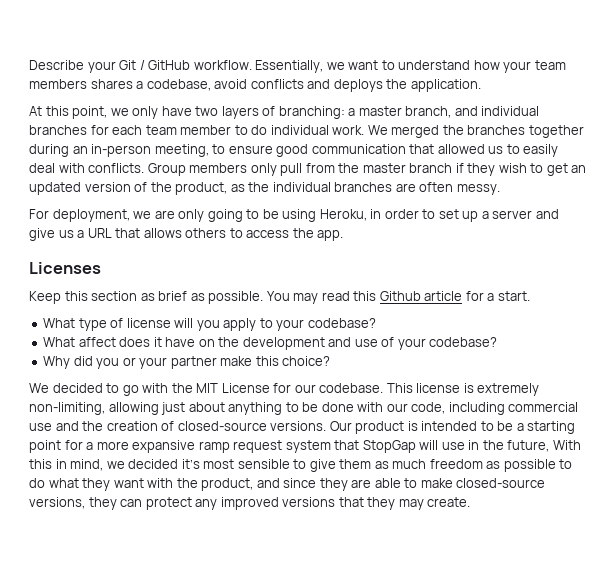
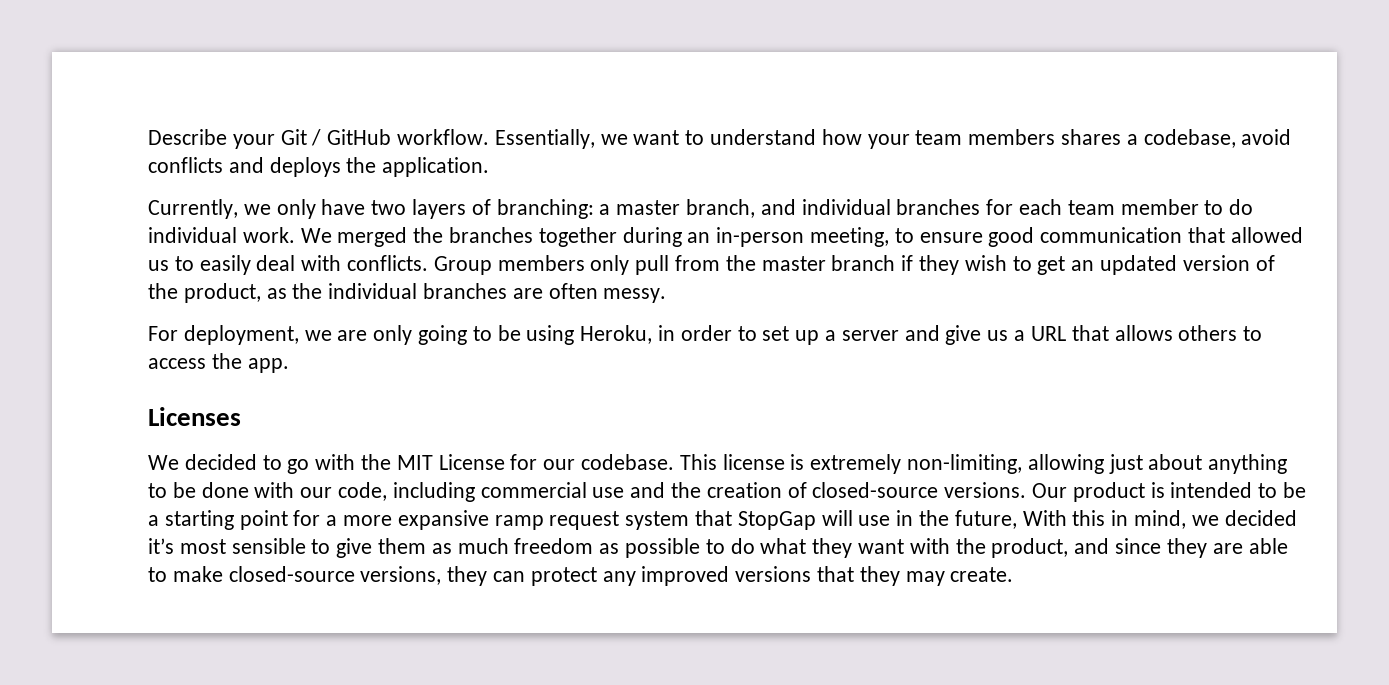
- At this point, we only have two layers of branching: a master branch, and individual branches for each team member to do individual work.
+ Currently, we only have two layers of branching: a master branch, and individual branches for each team member to do individual work.
- Keep this section as brief as possible. You may read this Github article for a start.
- What type of license will you apply to your codebase?
- What affect does it have on the development and use of your codebase?
- Why did you or your partner make this choice?

